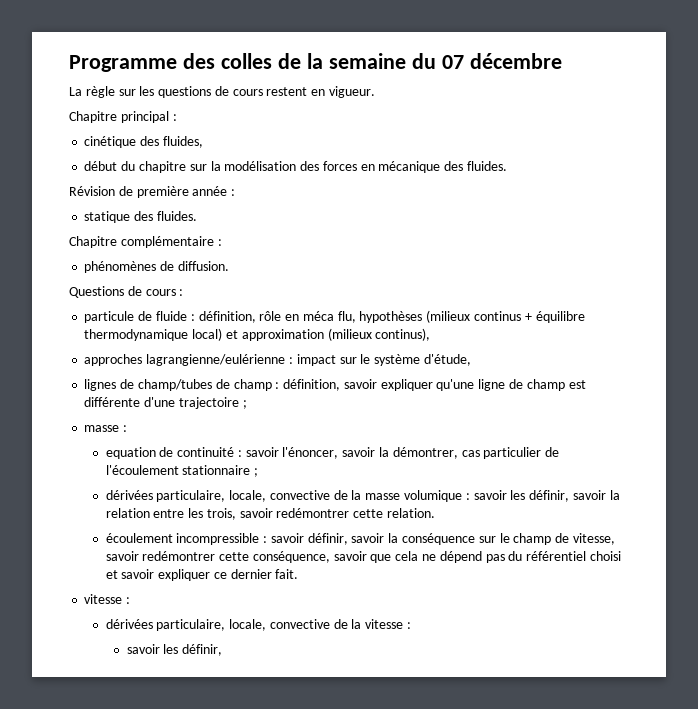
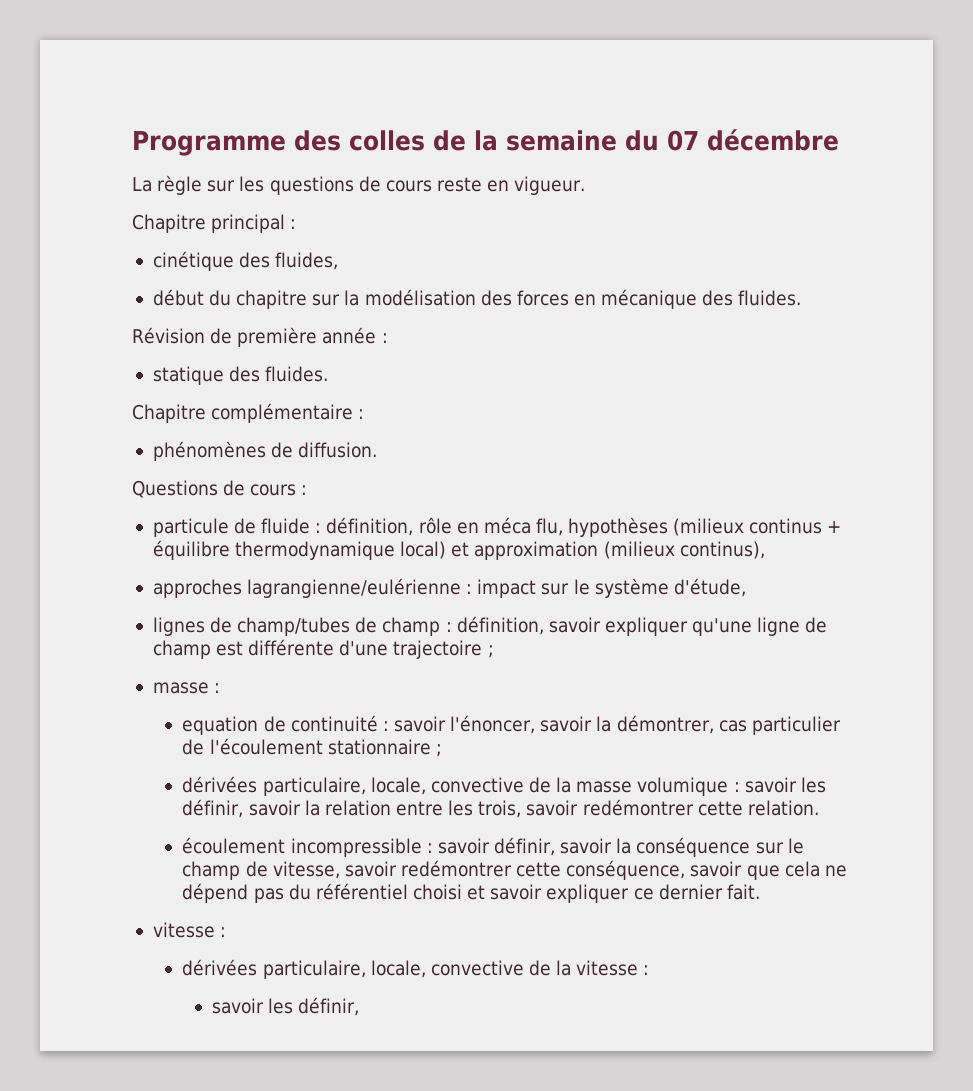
- La règle sur les questions de cours restent en vigueur.
+ La règle sur les questions de cours reste en vigueur.

